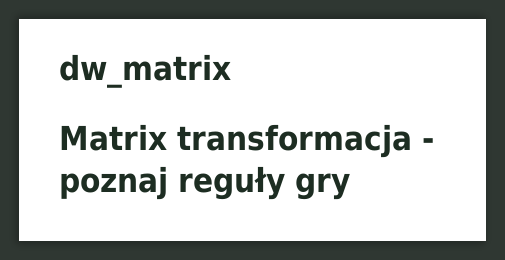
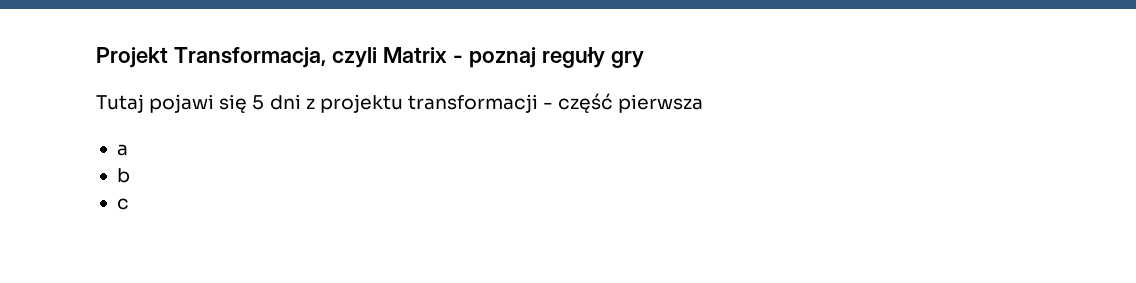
- dw_matrix
- Matrix transformacja - poznaj reguły gry
+ Projekt Transformacja, czyli Matrix - poznaj reguły gry
+ Tutaj pojawi się 5 dni z projektu transformacji - część pierwsza
+ a
+ b
+ c

